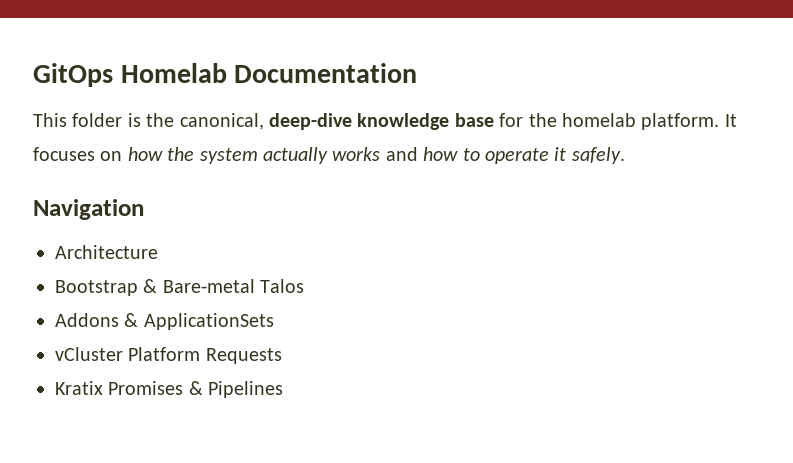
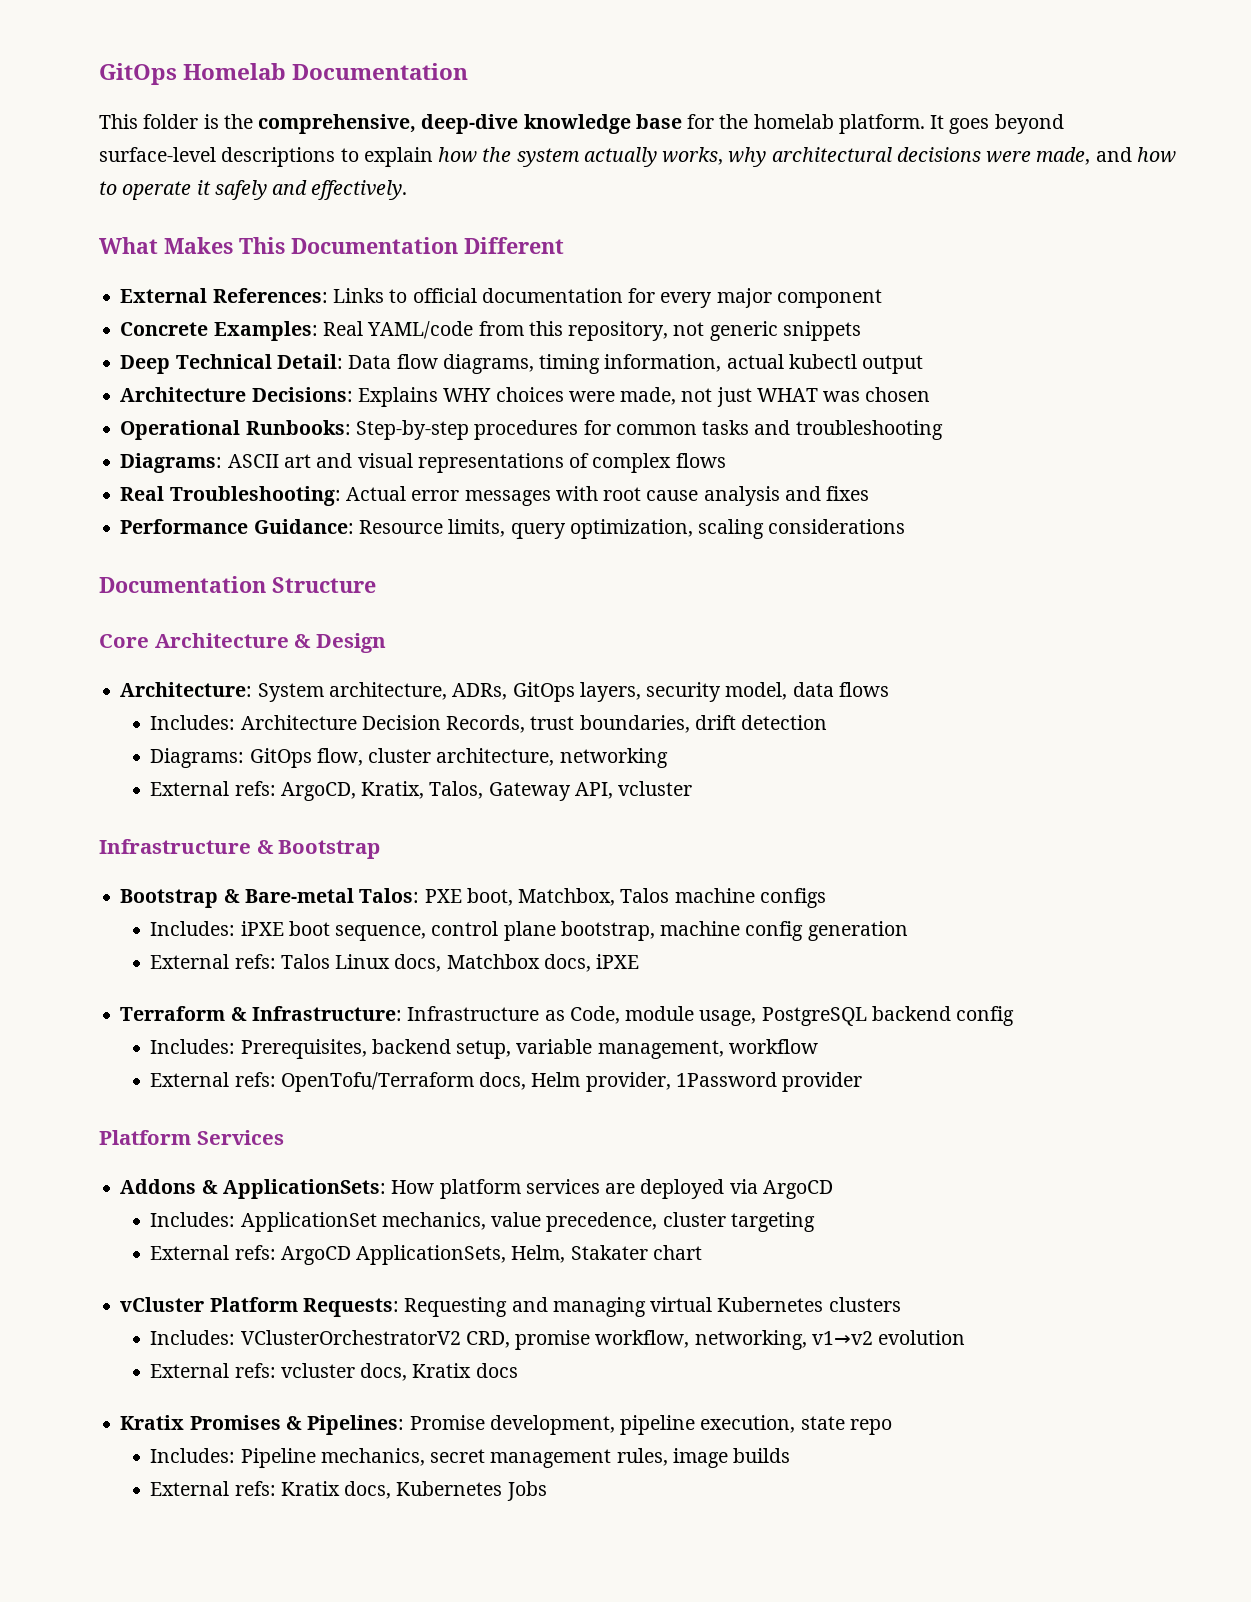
- This folder is the canonical, deep-dive knowledge base for the homelab platform.
+ This folder is the comprehensive, deep-dive knowledge base for the homelab platform.
- It focuses on how the system actually works and how to operate it safely.
- Navigation
- Architecture
- Bootstrap & Bare‑metal Talos
- Addons & ApplicationSets
- vCluster Platform Requests
- Kratix Promises & Pipelines
+ It goes beyond surface-level descriptions to explain how the system actually works, why architectural decisions were made, and how to operate it safely and effectively.
+ What Makes This Documentation Different
+ External References: Links to official documentation for every major component
+ Concrete Examples: Real YAML/code from this repository, not generic snippets
+ Deep Technical Detail: Data flow diagrams, timing information, actual kubectl output
+ Architecture Decisions: Explains WHY choices were made, not just WHAT was chosen
+ Operational Runbooks: Step-by-step procedures for common tasks and troubleshooting
+ Diagrams: ASCII art and visual representations of complex flows
+ Real Troubleshooting: Actual error messages with root cause analysis and fixes
+ Performance Guidance: Resource limits, query optimization, scaling considerations
+ Documentation Structure
+ Core Architecture & Design
+ Architecture: System architecture, ADRs, GitOps layers, security model, data flows
+ Includes: Architecture Decision Records, trust boundaries, drift detection
+ Diagrams: GitOps flow, cluster architecture, networking
+ External refs: ArgoCD, Kratix, Talos, Gateway API, vcluster
+ Infrastructure & Bootstrap
+ Bootstrap & Bare-metal Talos: PXE boot, Matchbox, Talos machine configs
+ Includes: iPXE boot sequence, control plane bootstrap, machine config generation
+ External refs: Talos Linux docs, Matchbox docs, iPXE
+ Terraform & Infrastructure: Infrastructure as Code, module usage, PostgreSQL backend config
+ Includes: Prerequisites, backend setup, variable management, workflow
+ External refs: OpenTofu/Terraform docs, Helm provider, 1Password provider
+ Platform Services
+ Addons & ApplicationSets: How platform services are deployed via ArgoCD
+ Includes: ApplicationSet mechanics, value precedence, cluster targeting
+ External refs: ArgoCD ApplicationSets, Helm, Stakater chart
+ vCluster Platform Requests: Requesting and managing virtual Kubernetes clusters
+ Includes: VClusterOrchestratorV2 CRD, promise workflow, networking, v1→v2 evolution
+ External refs: vcluster docs, Kratix docs
+ Kratix Promises & Pipelines: Promise development, pipeline execution, state repo
+ Includes: Pipeline mechanics, secret management rules, image builds
+ External refs: Kratix docs, Kubernetes Jobs

